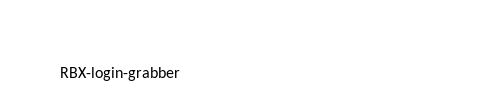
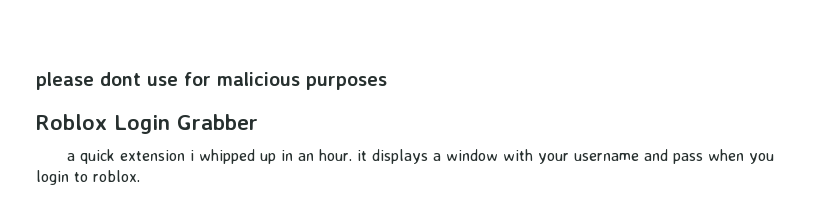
- RBX-login-grabber
+ please dont use for malicious purposes
+ Roblox Login Grabber
+ a quick extension i whipped up in an hour. it displays a window with your username and pass when you login to roblox.

